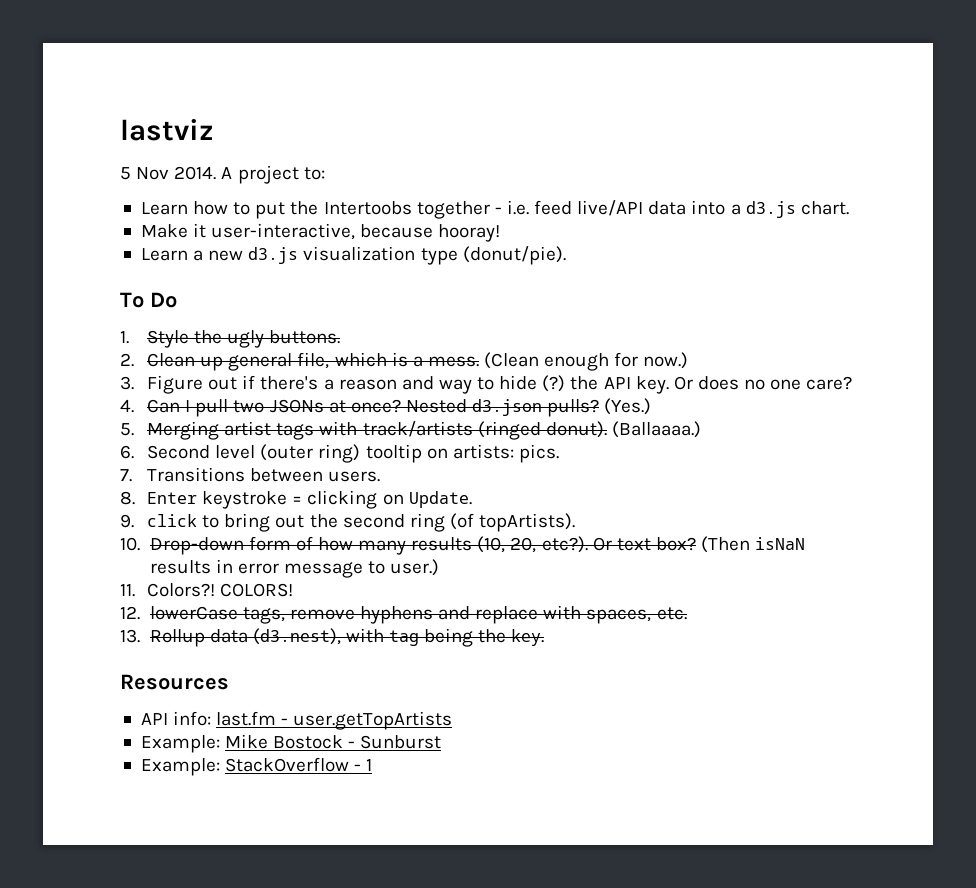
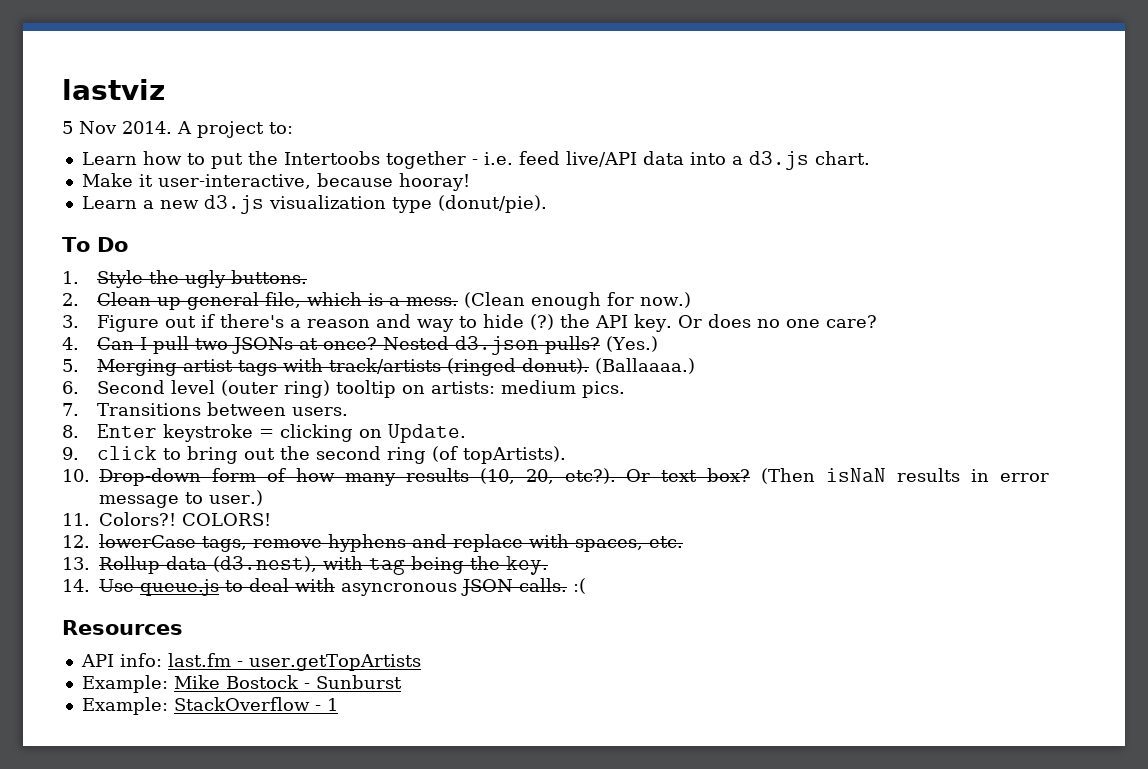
- 6. Second level (outer ring) tooltip on artists: pics.
+ 6. Second level (outer ring) tooltip on artists: medium pics.
+ 14. Use queue.js to deal with asyncronous JSON calls. :(

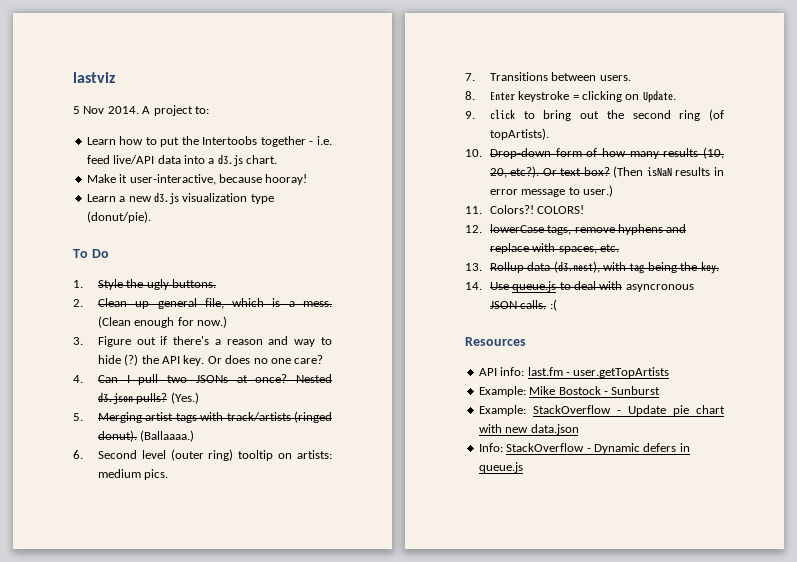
- Example: StackOverflow - 1
+ Example: StackOverflow - Update pie chart with new data.json
+ Info: StackOverflow - Dynamic defers in queue.js

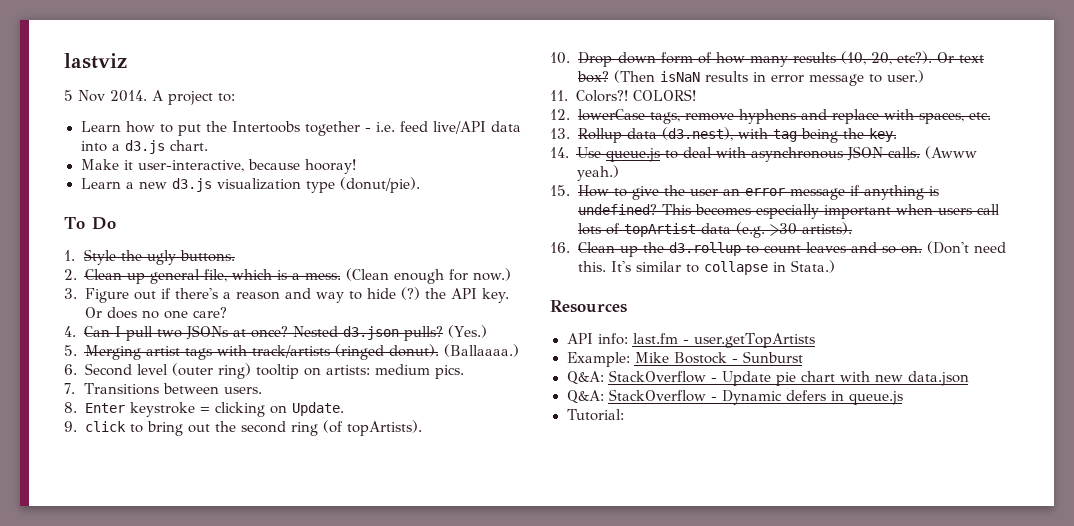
- 14. Use queue.js to deal with asyncronous JSON calls. :(
+ 14. Use queue.js to deal with asynchronous JSON calls. (Awww yeah.)
+ 15. How to give the user an error message if anything is undefined? This becomes especially important when users call lots of topArtist data (e.g. >30 artists).
+ 16. Clean up the d3.rollup to count leaves and so on. (Don't need this. It's similar to collapse in Stata.)
- Example: StackOverflow - Update pie chart with new data.json
+ Q&A: StackOverflow - Update pie chart with new data.json
- Info: StackOverflow - Dynamic defers in queue.js
+ Q&A: StackOverflow - Dynamic defers in queue.js
+ Tutorial:

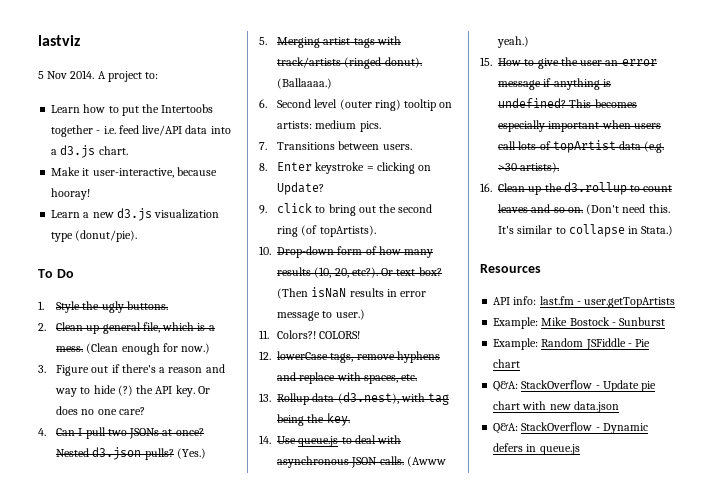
- 8. Enter keystroke = clicking on Update.
+ 8. Enter keystroke = clicking on Update?
+ Example: Random JSFiddle - Pie chart
- Tutorial:

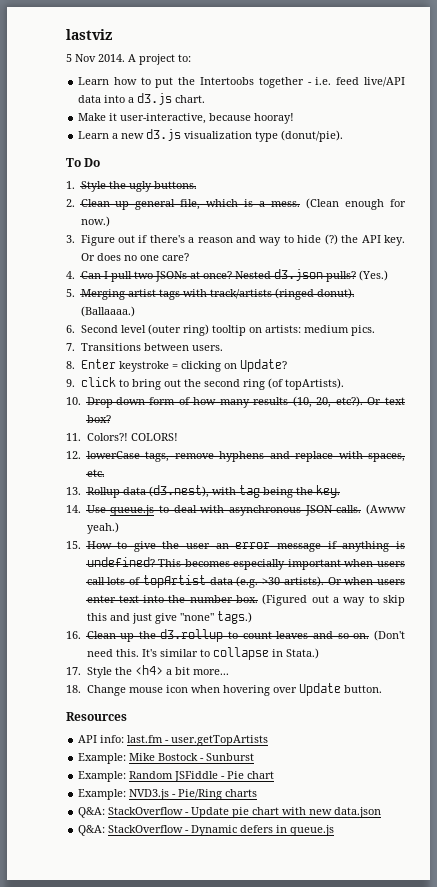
- (Then isNaN results in error message to user.)
+ Or when users enter text into the number box. (Figured out a way to skip this and just give "none" tags.)
+ 17. Style the <h4> a bit more...
+ 18. Change mouse icon when hovering over Update button.
+ Example: NVD3.js - Pie/Ring charts

